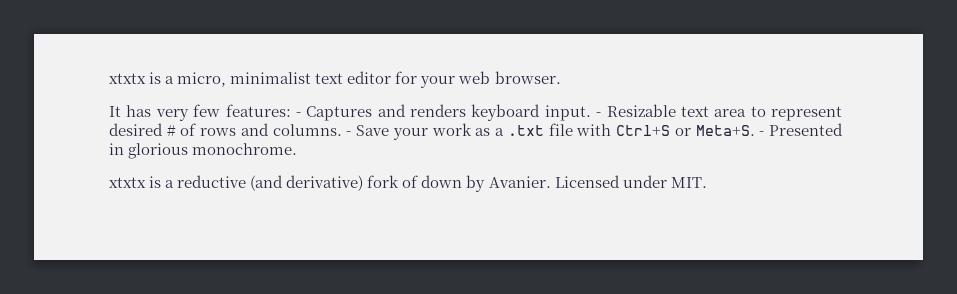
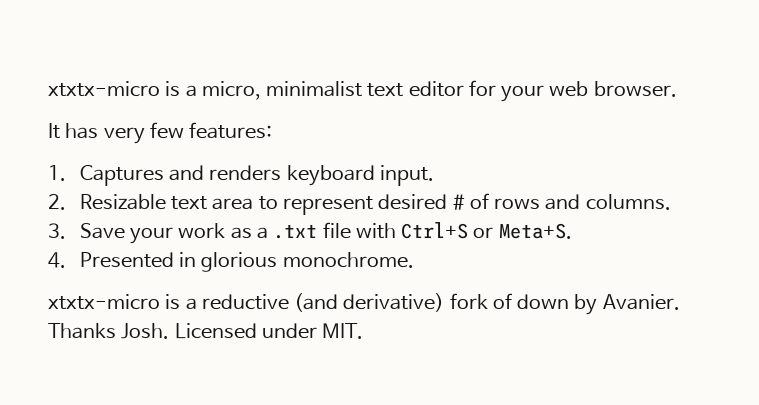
- xtxtx is a micro, minimalist text editor for your web browser.
+ xtxtx-micro is a micro, minimalist text editor for your web browser.
- It has very few features: - Captures and renders keyboard input. - Resizable text area to represent desired # of rows and columns. - Save your work as a .txt file with Ctrl+S or Meta+S. - Presented in glorious monochrome.
+ It has very few features:
+ 1. Captures and renders keyboard input.
+ 2. Resizable text area to represent desired # of rows and columns.
+ 3. Save your work as a .txt file with Ctrl+S or Meta+S.
+ 4. Presented in glorious monochrome.
- xtxtx is a reductive (and derivative) fork of down by Avanier.
+ xtxtx-micro is a reductive (and derivative) fork of down by Avanier.
+ Thanks Josh.

